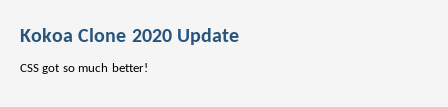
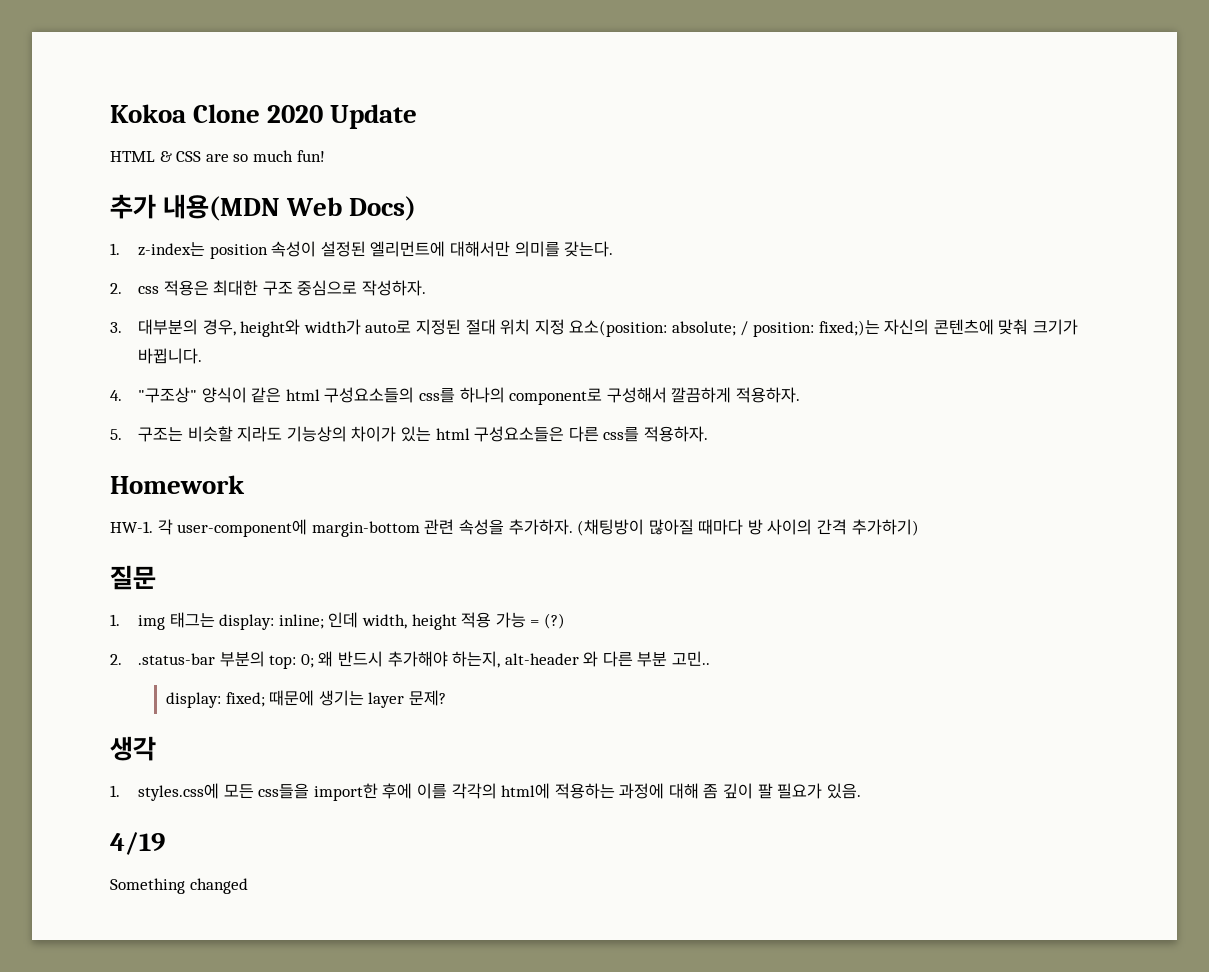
- CSS got so much better!
+ HTML & CSS are so much fun!
+ 추가 내용(MDN Web Docs)
+ 1. z-index는 position 속성이 설정된 엘리먼트에 대해서만 의미를 갖는다.
+ 2. css 적용은 최대한 구조 중심으로 작성하자.
+ 3. 대부분의 경우, height와 width가 auto로 지정된 절대 위치 지정 요소(position: absolute; / position: fixed;)는 자신의 콘텐츠에 맞춰 크기가 바뀝니다.
+ 4. "구조상" 양식이 같은 html 구성요소들의 css를 하나의 component로 구성해서 깔끔하게 적용하자.
+ 5. 구조는 비슷할 지라도 기능상의 차이가 있는 html 구성요소들은 다른 css를 적용하자.
+ Homework
+ HW-1. 각 user-component에 margin-bottom 관련 속성을 추가하자. (채팅방이 많아질 때마다 방 사이의 간격 추가하기)
+ 질문
+ 1. img 태그는 display: inline; 인데 width, height 적용 가능 = (?)
+ 2. .status-bar 부분의 top: 0; 왜 반드시 추가해야 하는지, alt-header 와 다른 부분 고민..
+ display: fixed; 때문에 생기는 layer 문제?
+ 생각
+ 1. styles.css에 모든 css들을 import한 후에 이를 각각의 html에 적용하는 과정에 대해 좀 깊이 팔 필요가 있음.
+ 4/19
+ Something changed

